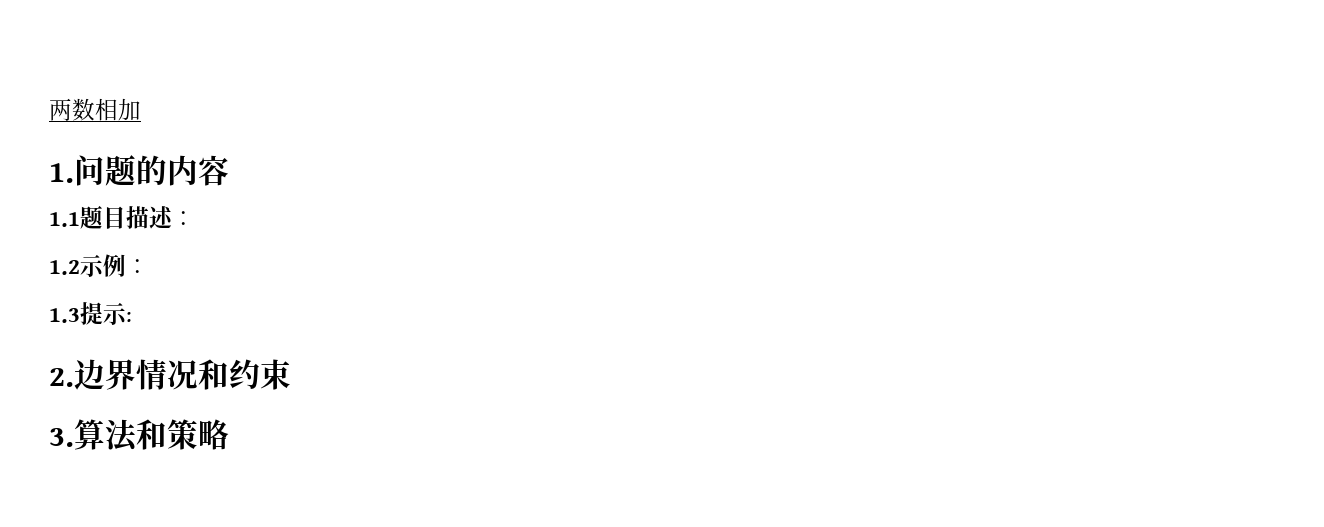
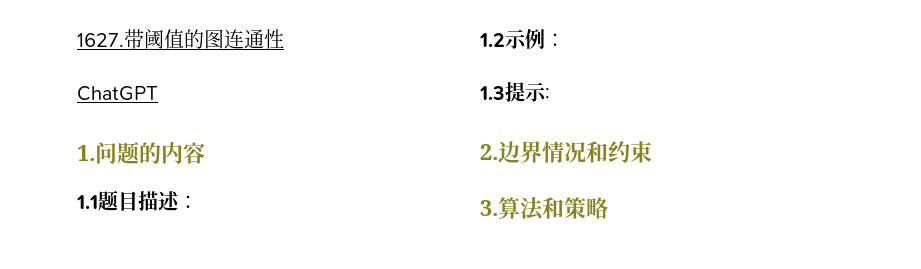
- 两数相加
+ 1627.带阈值的图连通性
+ ChatGPT

